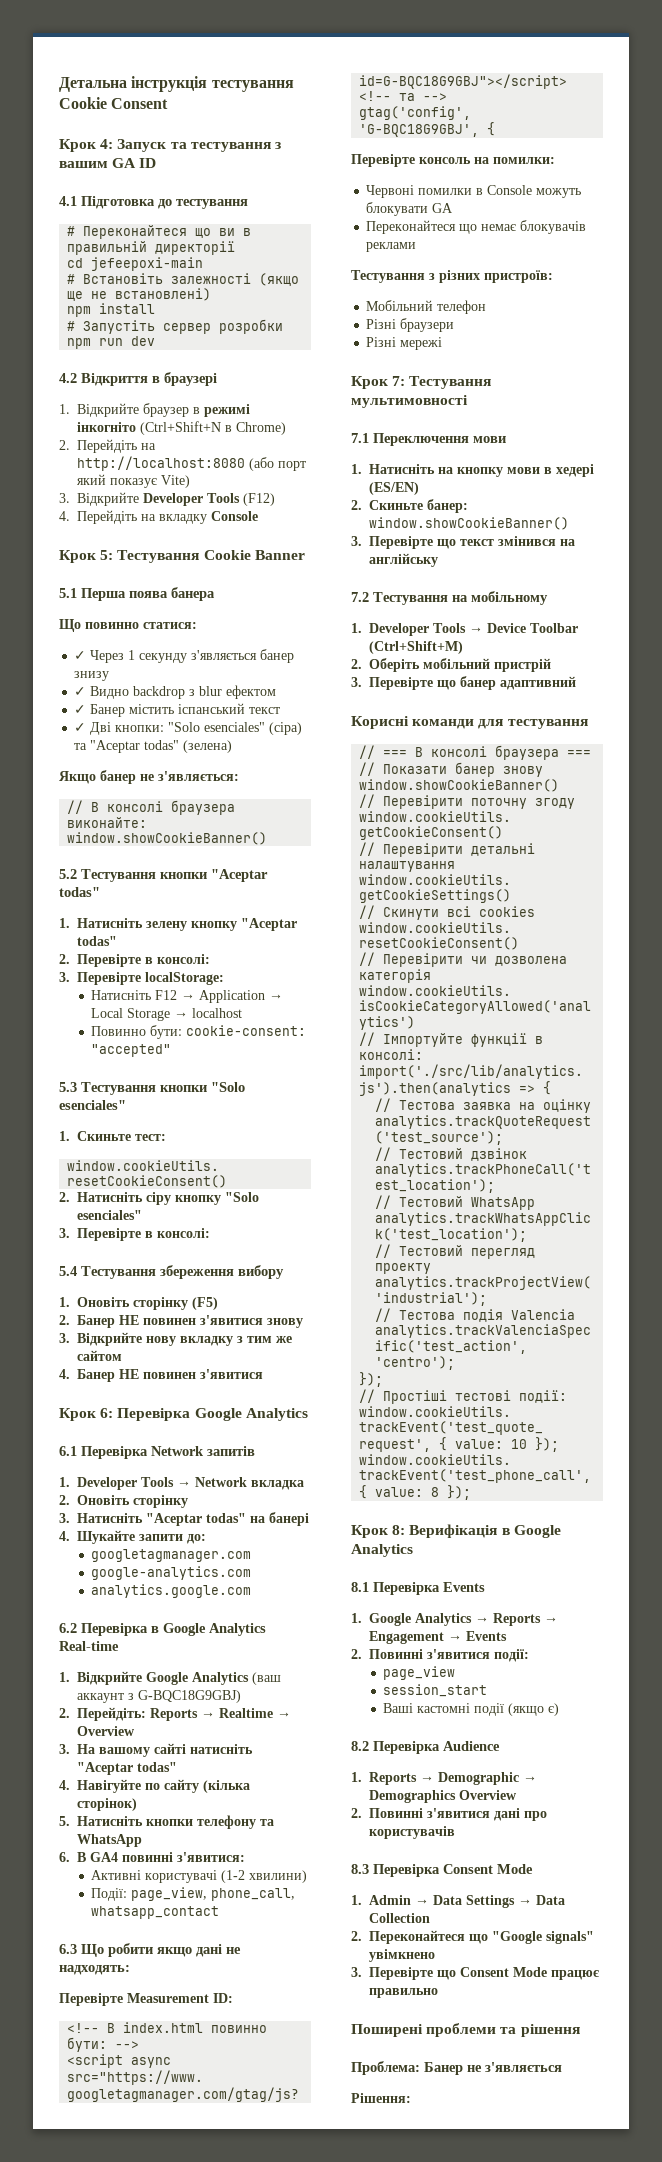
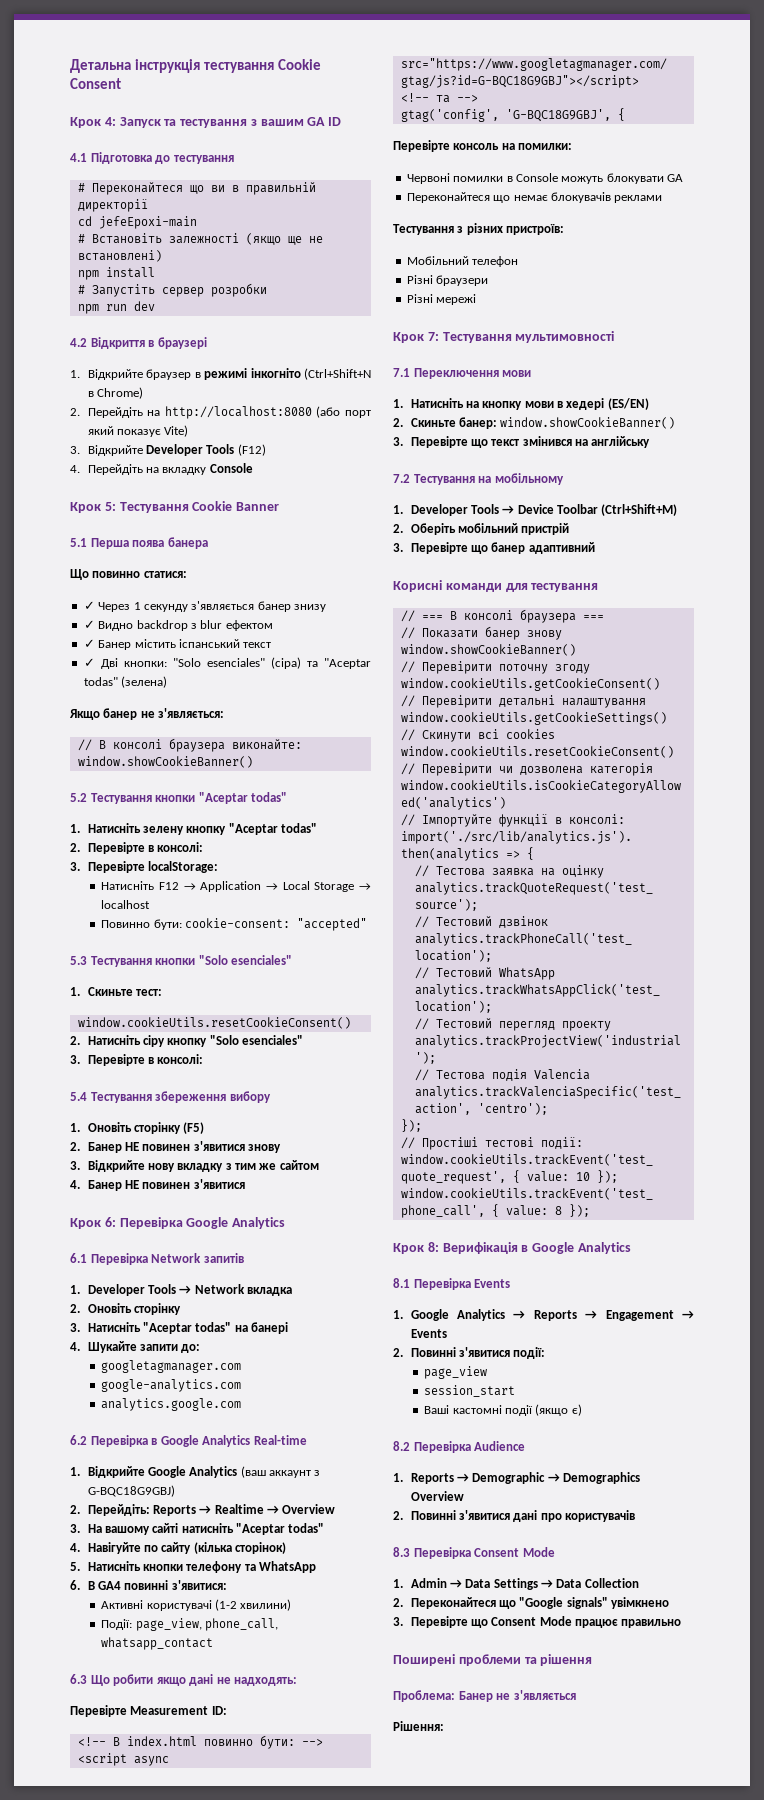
- cd jefeepoxi-main
+ cd jefeEpoxi-main

